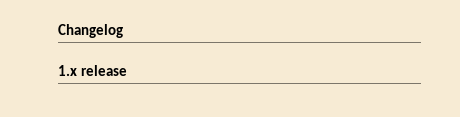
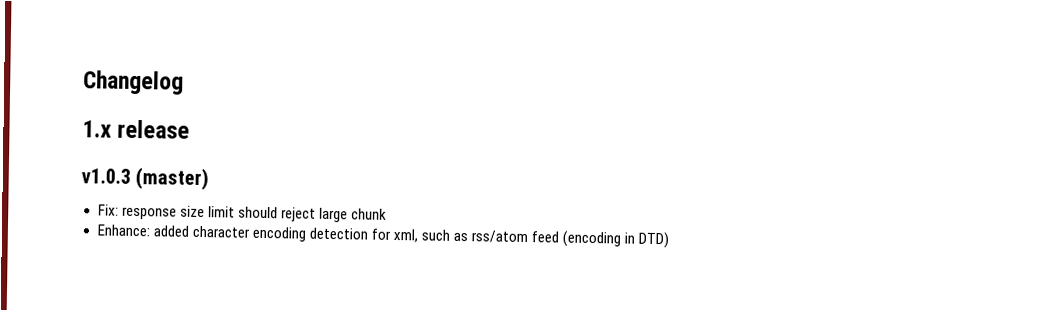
+ v1.0.3 (master)
+ Fix: response size limit should reject large chunk
+ Enhance: added character encoding detection for xml, such as rss/atom feed (encoding in DTD)

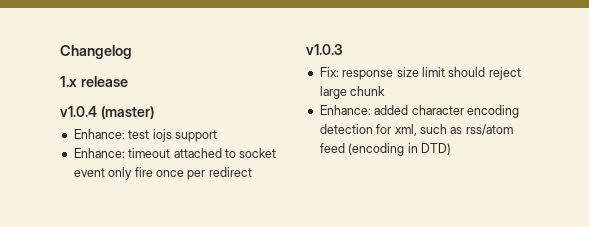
+ v1.0.4 (master)
+ Enhance: test iojs support
+ Enhance: timeout attached to socket event only fire once per redirect
- v1.0.3 (master)
+ v1.0.3

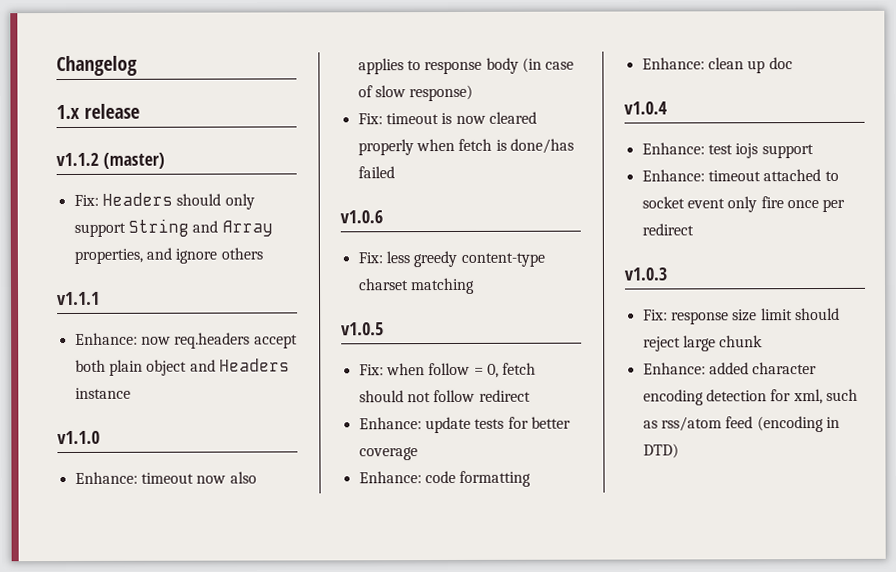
+ v1.1.2 (master)
+ Fix: Headers should only support String and Array properties, and ignore others
+ v1.1.1
+ Enhance: now req.headers accept both plain object and Headers instance
+ v1.1.0
+ Enhance: timeout now also applies to response body (in case of slow response)
+ Fix: timeout is now cleared properly when fetch is done/has failed
+ v1.0.6
+ Fix: less greedy content-type charset matching
+ v1.0.5
+ Fix: when follow = 0, fetch should not follow redirect
+ Enhance: update tests for better coverage
+ Enhance: code formatting
+ Enhance: clean up doc
- v1.0.4 (master)
+ v1.0.4

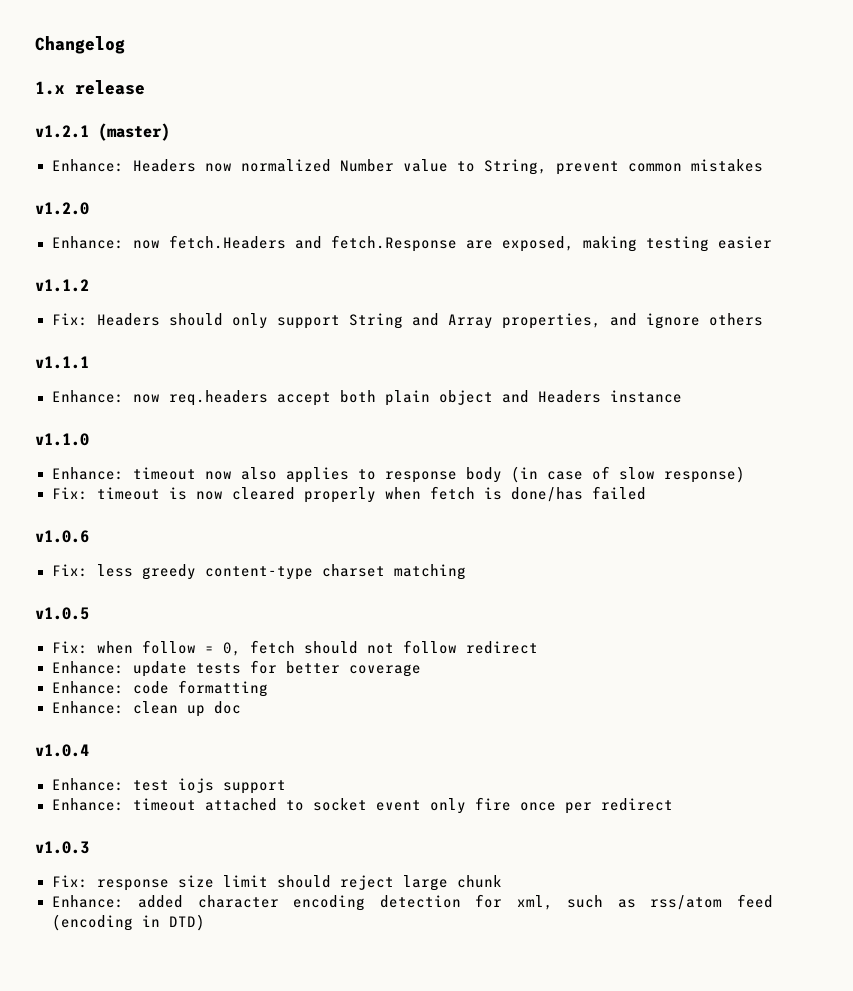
+ v1.2.1 (master)
+ Enhance: Headers now normalized Number value to String, prevent common mistakes
+ v1.2.0
+ Enhance: now fetch.Headers and fetch.Response are exposed, making testing easier
- v1.1.2 (master)
+ v1.1.2

